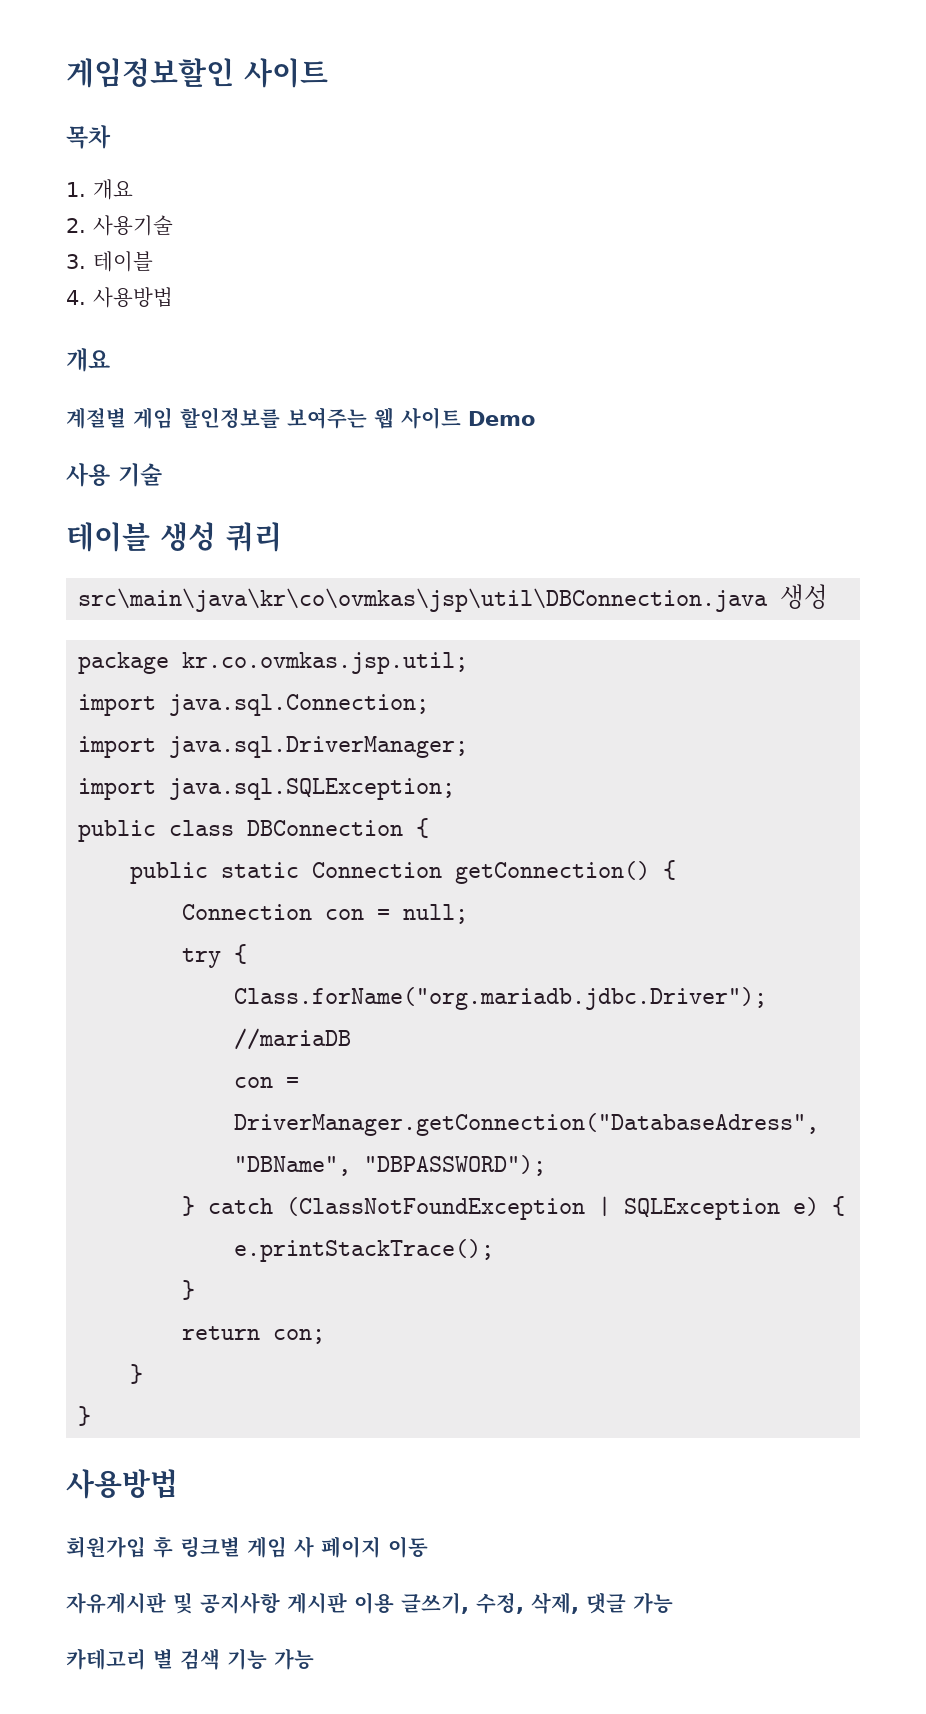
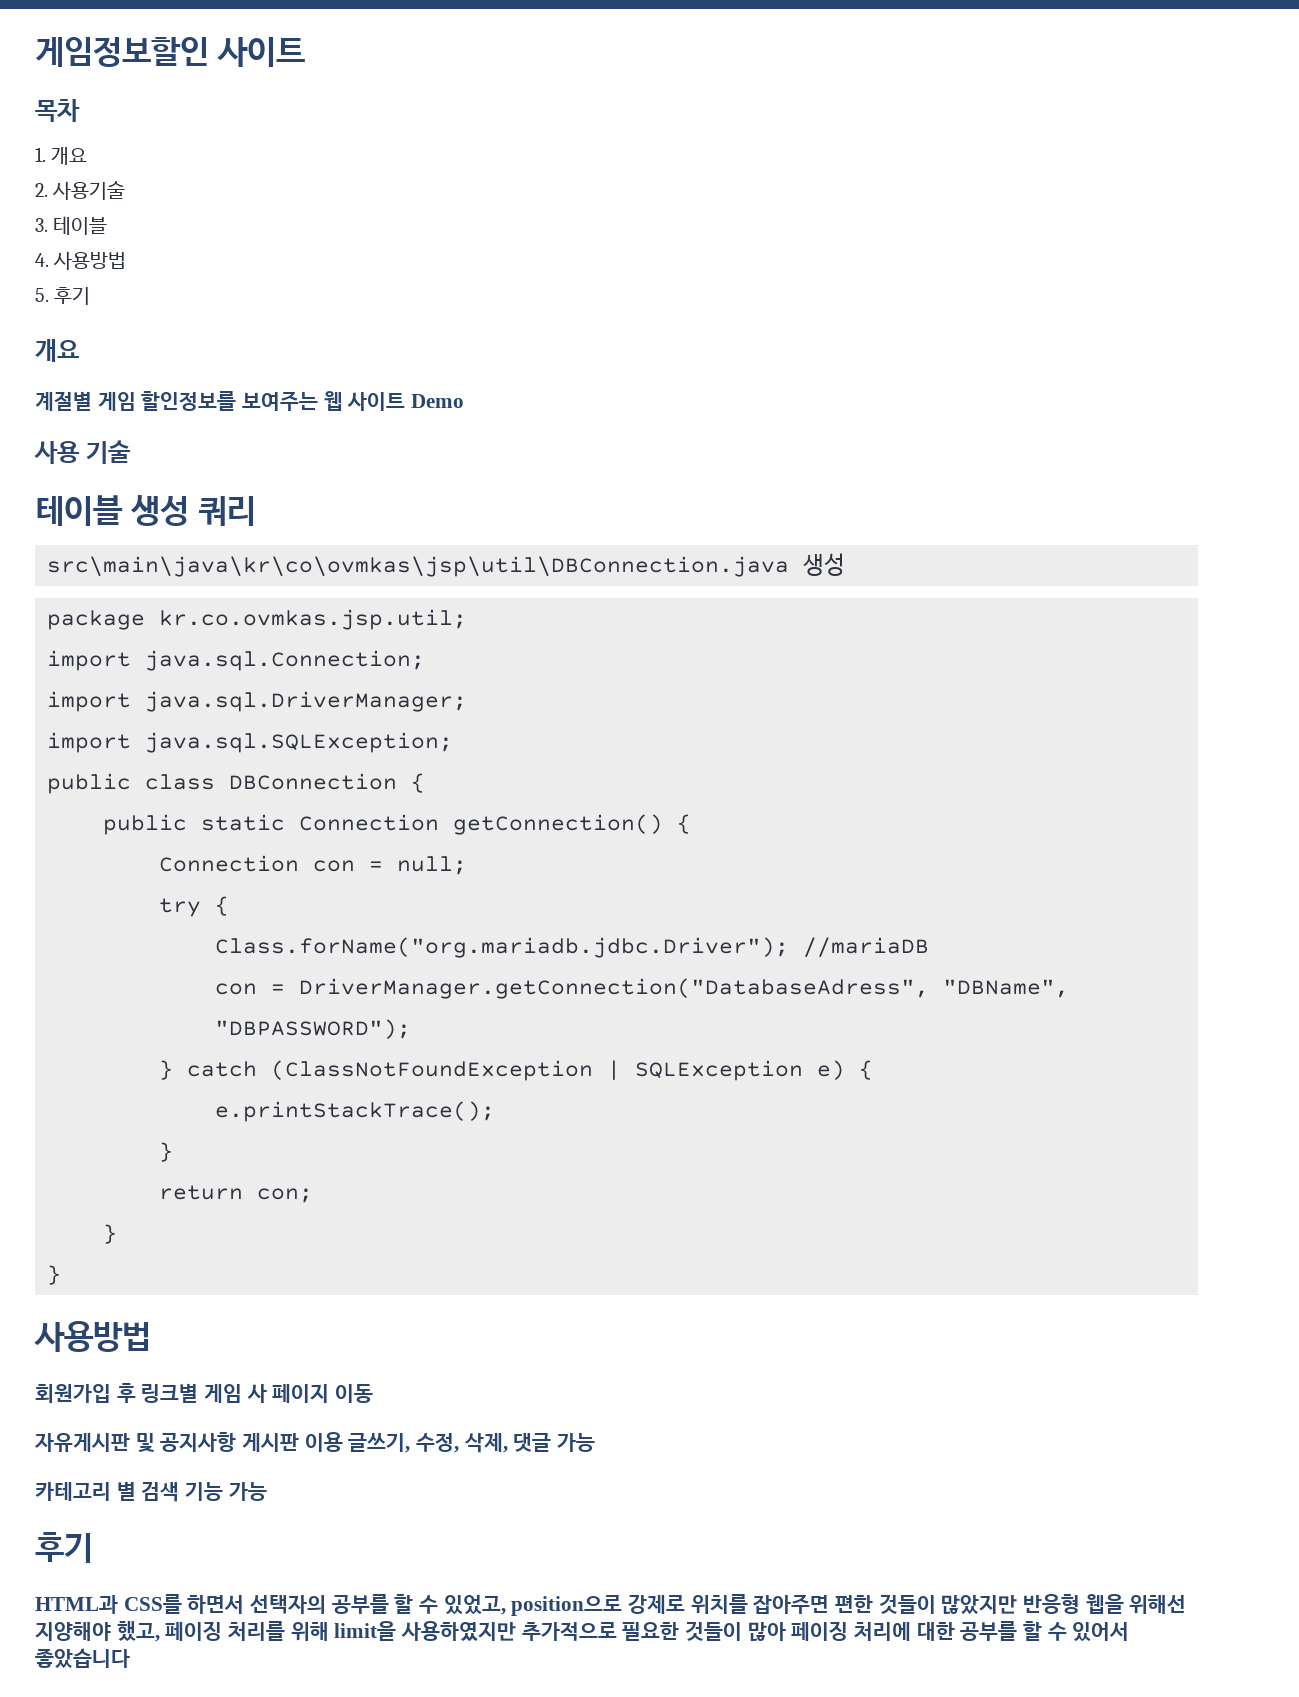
+ 5. 후기
  카테고리 별 검색 기능 가능
+ 후기
+ HTML과 CSS를 하면서 선택자의 공부를 할 수 있었고, position으로 강제로 위치를 잡아주면 편한 것들이 많았지만 반응형 웹을 위해선 지양해야 했고, 페이징 처리를 위해 limit을 사용하였지만 추가적으로 필요한 것들이 많아 페이징 처리에 대한 공부를 할 수 있어서 좋았습니다

